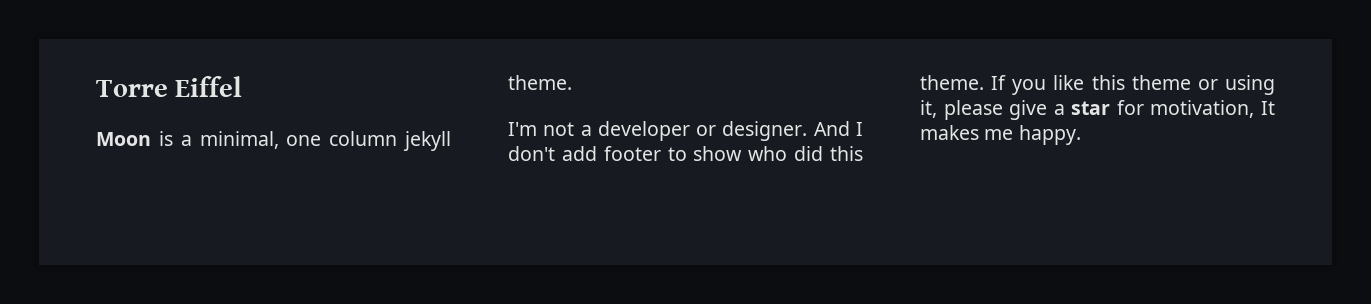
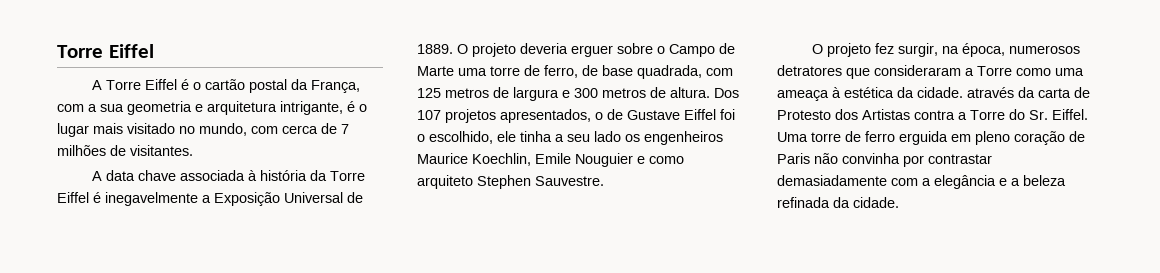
- Moon is a minimal, one column jekyll theme.
- I'm not a developer or designer. And I don't add footer to show who did this theme. If you like this theme or using it, please give a star for motivation, It makes me happy.
+ A Torre Eiffel é o cartão postal da França, com a sua geometria e arquitetura intrigante, é o lugar mais visitado no mundo, com cerca de 7 milhões de visitantes.
+ A data chave associada à história da Torre Eiffel é inegavelmente a Exposição Universal de 1889. O projeto deveria erguer sobre o Campo de Marte uma torre de ferro, de base quadrada, com 125 metros de largura e 300 metros de altura. Dos 107 projetos apresentados, o de Gustave Eiffel foi o escolhido, ele tinha a seu lado os engenheiros Maurice Koechlin, Emile Nouguier e como arquiteto Stephen Sauvestre.
+ O projeto fez surgir, na época, numerosos detratores que consideraram a Torre como uma ameaça à estética da cidade. através da carta de Protesto dos Artistas contra a Torre do Sr. Eiffel. Uma torre de ferro erguida em pleno coração de Paris não convinha por contrastar demasiadamente com a elegância e a beleza refinada da cidade.

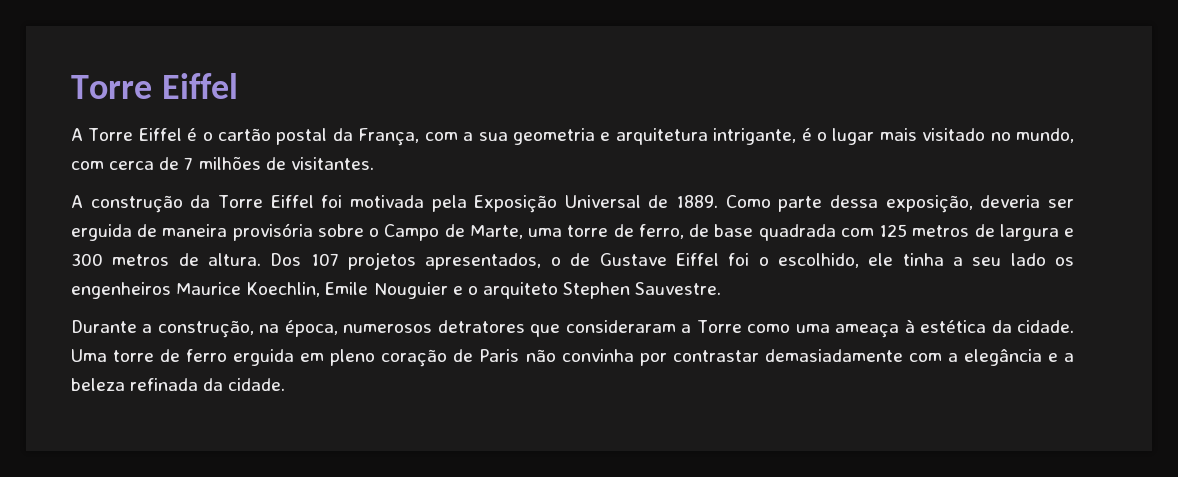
- A data chave associada à história da Torre Eiffel é inegavelmente a Exposição Universal de 1889. O projeto deveria erguer sobre o Campo de Marte uma torre de ferro, de base quadrada, com 125 metros de largura e 300 metros de altura.
+ A construção da Torre Eiffel foi motivada pela Exposição Universal de 1889. Como parte dessa exposição, deveria ser erguida de maneira provisória sobre o Campo de Marte, uma torre de ferro, de base quadrada com 125 metros de largura e 300 metros de altura.
- Dos 107 projetos apresentados, o de Gustave Eiffel foi o escolhido, ele tinha a seu lado os engenheiros Maurice Koechlin, Emile Nouguier e como arquiteto Stephen Sauvestre.
+ Dos 107 projetos apresentados, o de Gustave Eiffel foi o escolhido, ele tinha a seu lado os engenheiros Maurice Koechlin, Emile Nouguier e o arquiteto Stephen Sauvestre.
- O projeto fez surgir, na época, numerosos detratores que consideraram a Torre como uma ameaça à estética da cidade. através da carta de Protesto dos Artistas contra a Torre do Sr. Eiffel.
+ Durante a construção, na época, numerosos detratores que consideraram a Torre como uma ameaça à estética da cidade.

